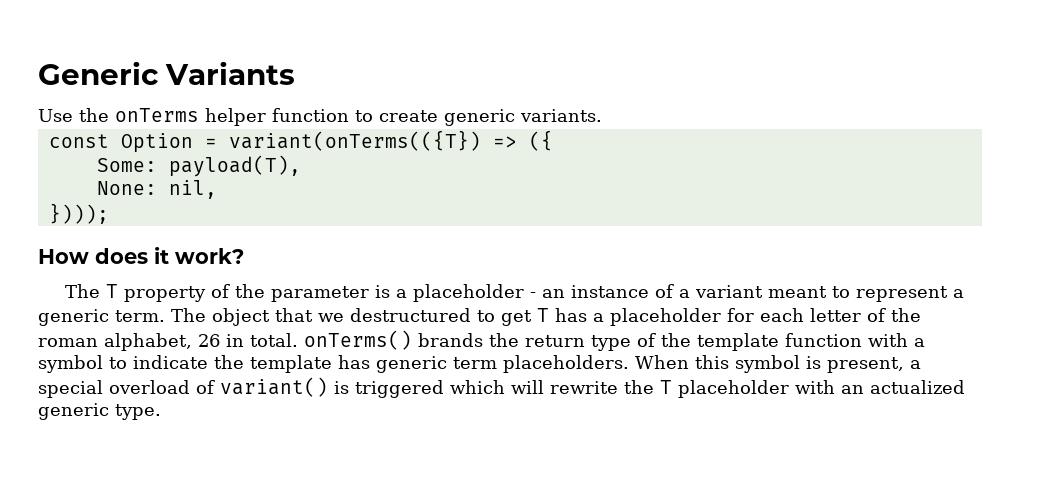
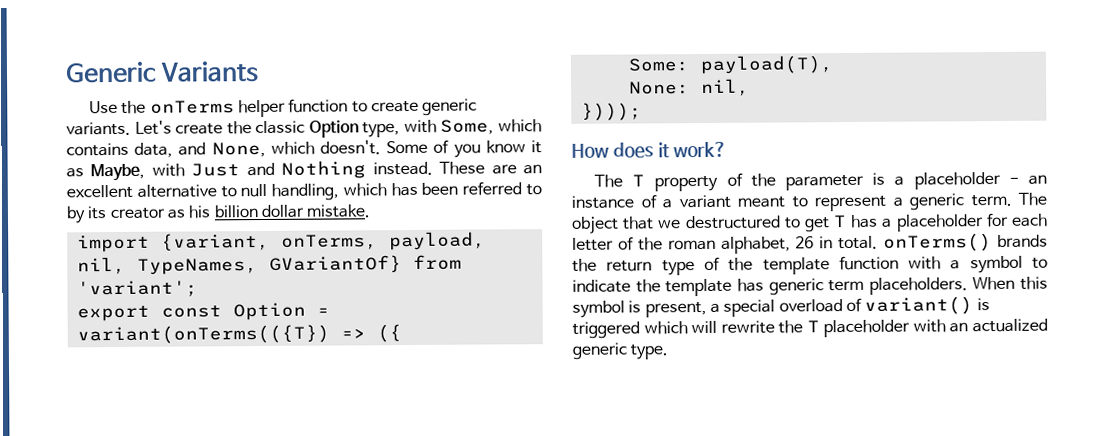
- Use the onTerms helper function to create generic variants.
- const Option = variant(onTerms(({T}) => ({
+ Use the onTerms helper function to create generic variants. Let's create the classic Option type, with Some, which contains data, and None, which doesn't. Some of you know it as Maybe, with Just and Nothing instead. These are an excellent alternative to null handling, which has been referred to by its creator as his billion dollar mistake.
+ import {variant, onTerms, payload, nil, TypeNames, GVariantOf} from 'variant';
+ export const Option = variant(onTerms(({T}) => ({

